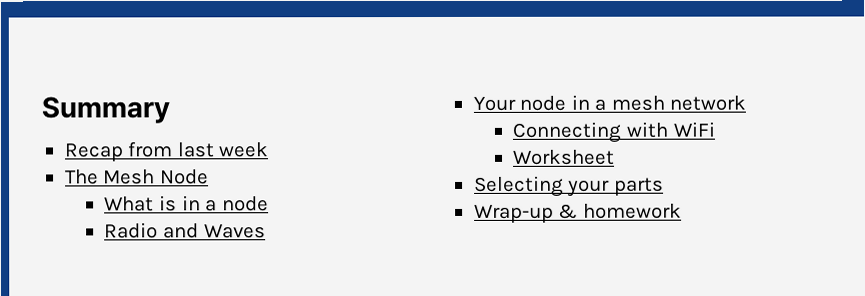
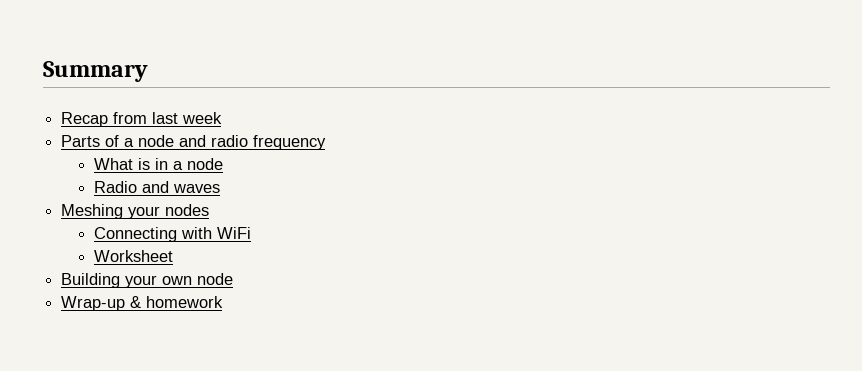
- The Mesh Node
+ Parts of a node and radio frequency
- Radio and Waves
- Your node in a mesh network
+ Radio and waves
+ Meshing your nodes
- Selecting your parts
+ Building your own node

